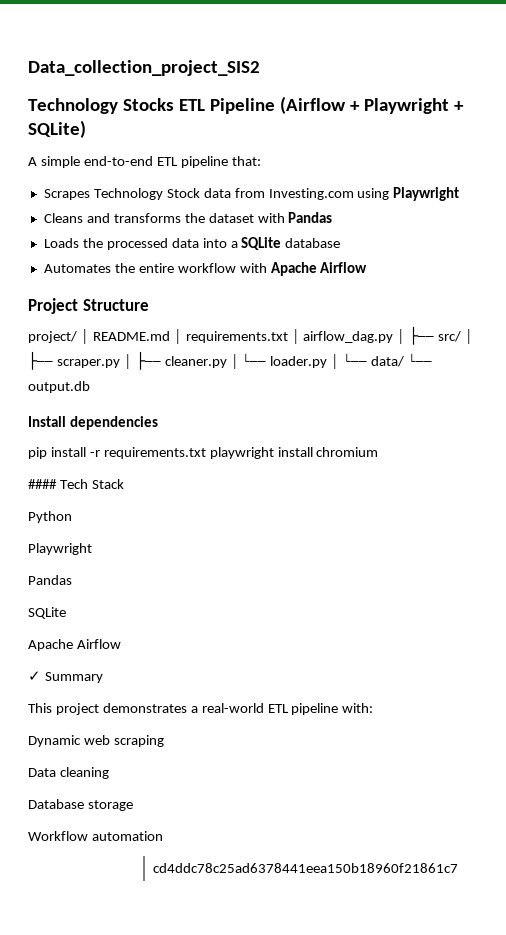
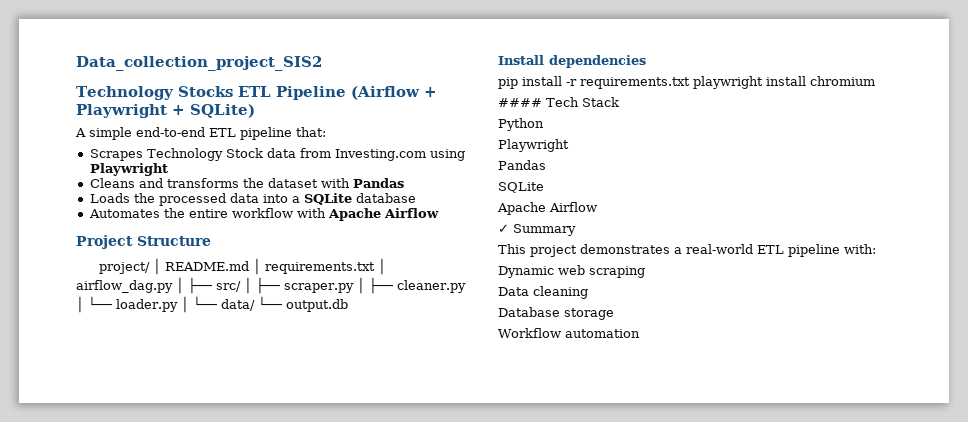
- cd4ddc78c25ad6378441eea150b18960f21861c7

